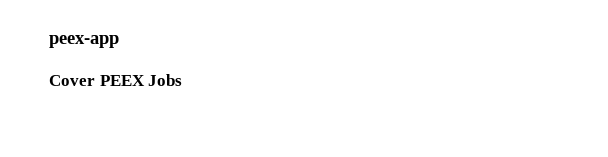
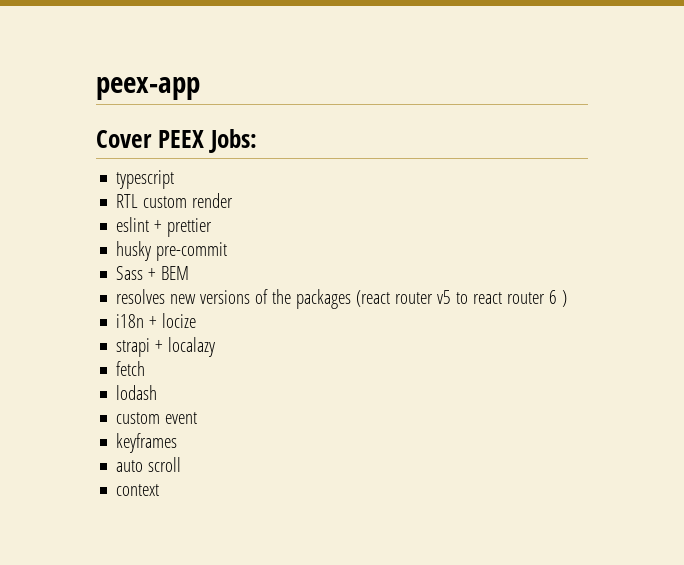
- Cover PEEX Jobs
+ Cover PEEX Jobs:
+ typescript
+ RTL custom render
+ eslint + prettier
+ husky pre-commit
+ Sass + BEM
+ resolves new versions of the packages (react router v5 to react router 6 )
+ i18n + locize
+ strapi + localazy
+ fetch
+ lodash
+ custom event
+ keyframes
+ auto scroll
+ context

